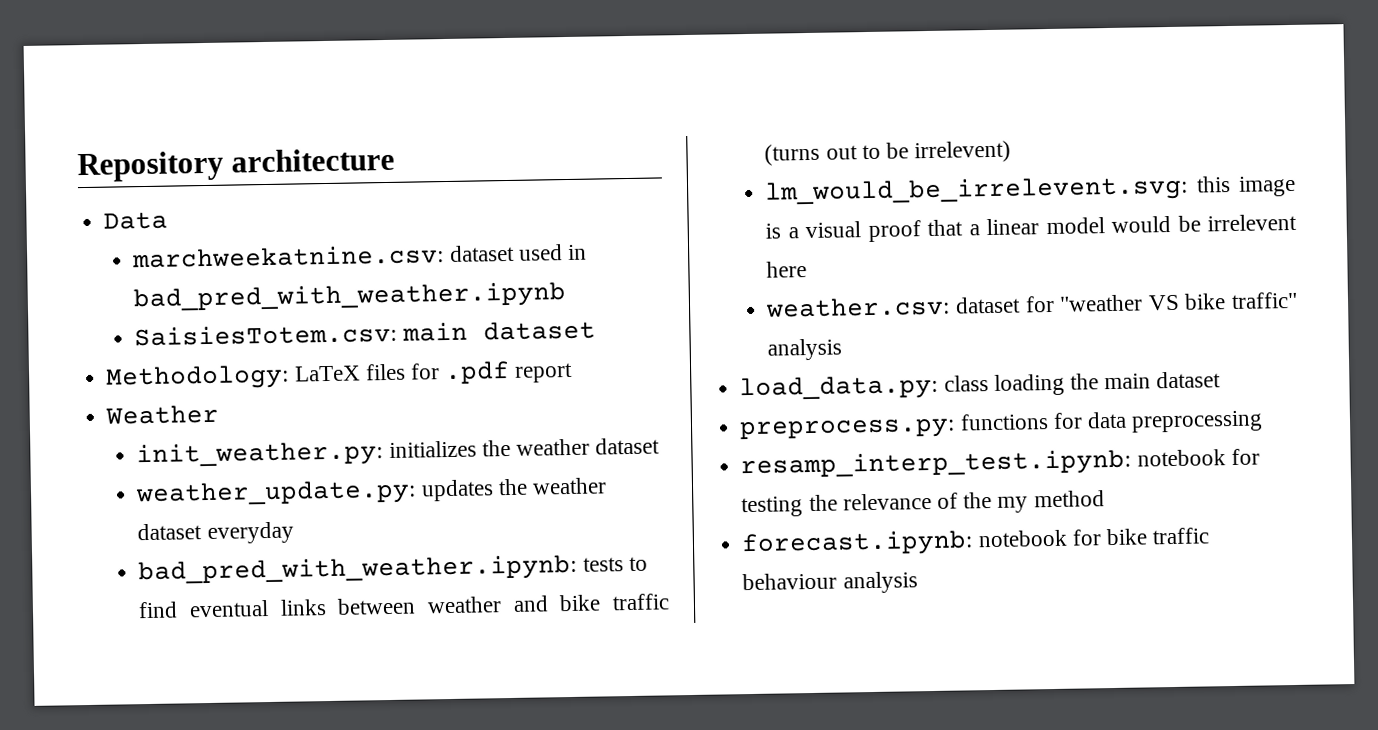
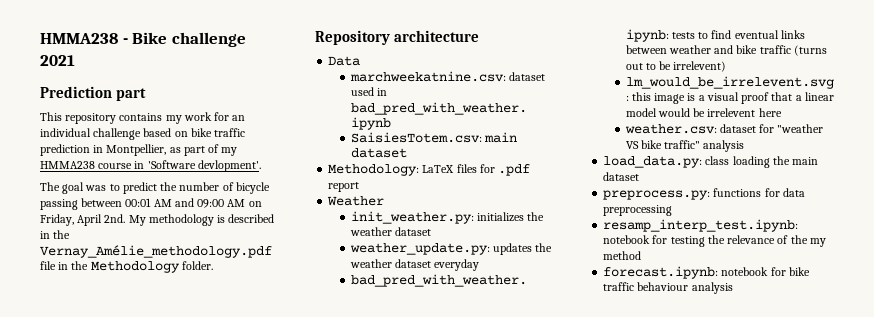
+ HMMA238 - Bike challenge 2021
+ Prediction part
+ This repository contains my work for an individual challenge based on bike traffic prediction in Montpellier, as part of my HMMA238 course in 'Software devlopment'.
+ The goal was to predict the number of bicycle passing between 00:01 AM and 09:00 AM on Friday, April 2nd. My methodology is described in the Vernay_Amélie_methodology.pdf file in the Methodology folder.

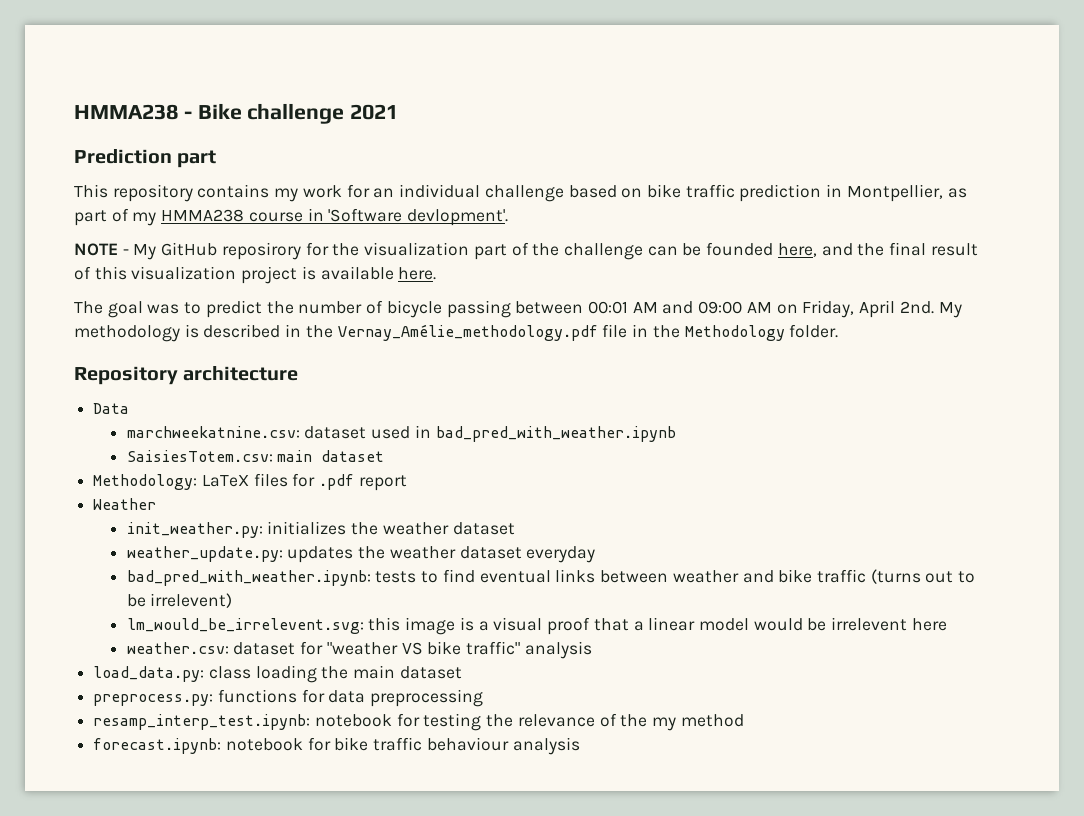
+ NOTE - My GitHub reposirory for the visualization part of the challenge can be founded here, and the final result of this visualization project is available here.

